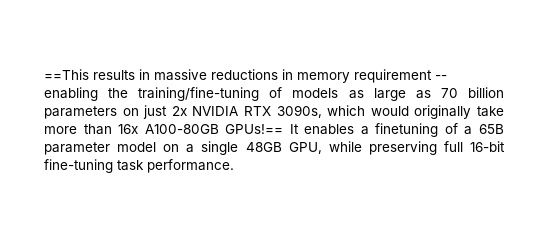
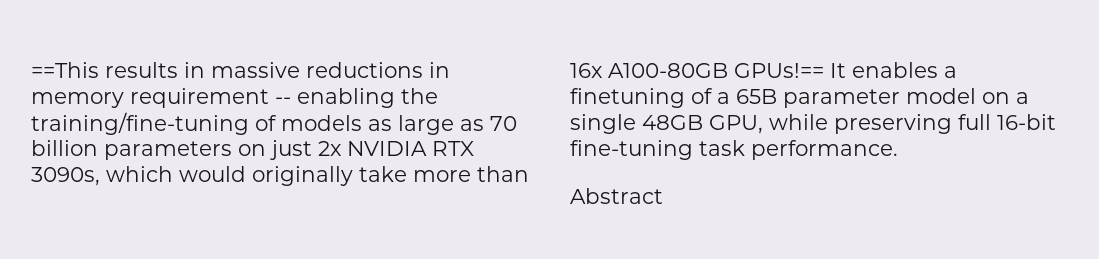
+ Abstract

